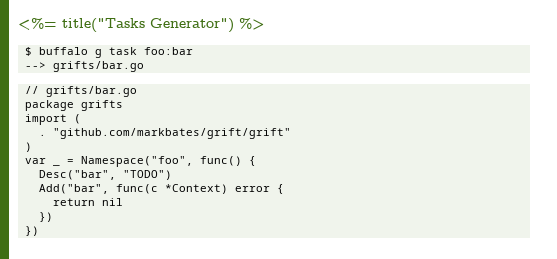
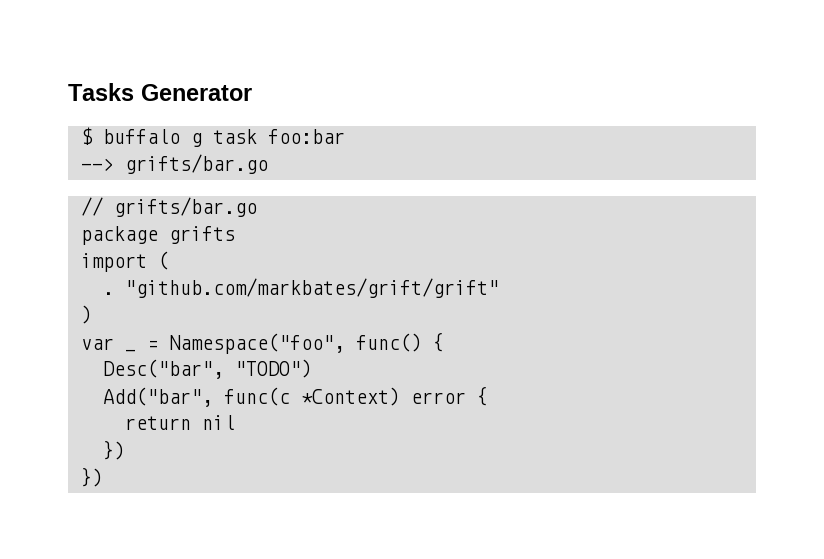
- <%= title("Tasks Generator") %>
+ Tasks Generator

